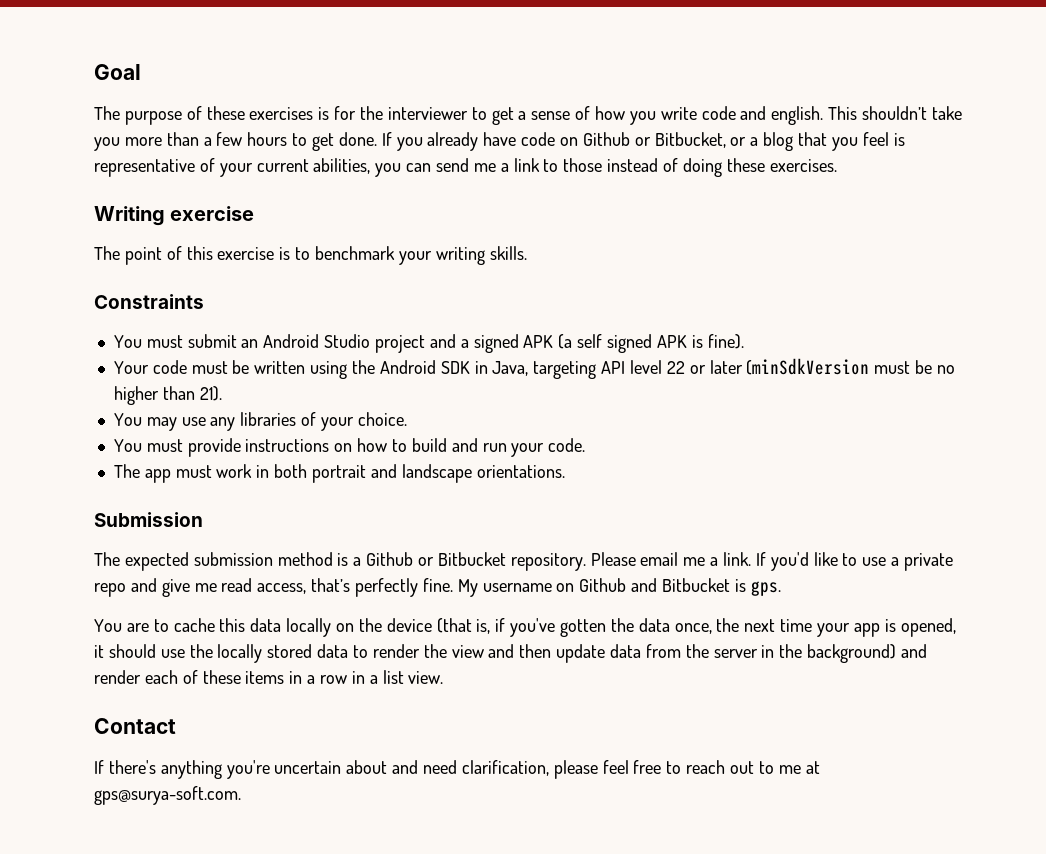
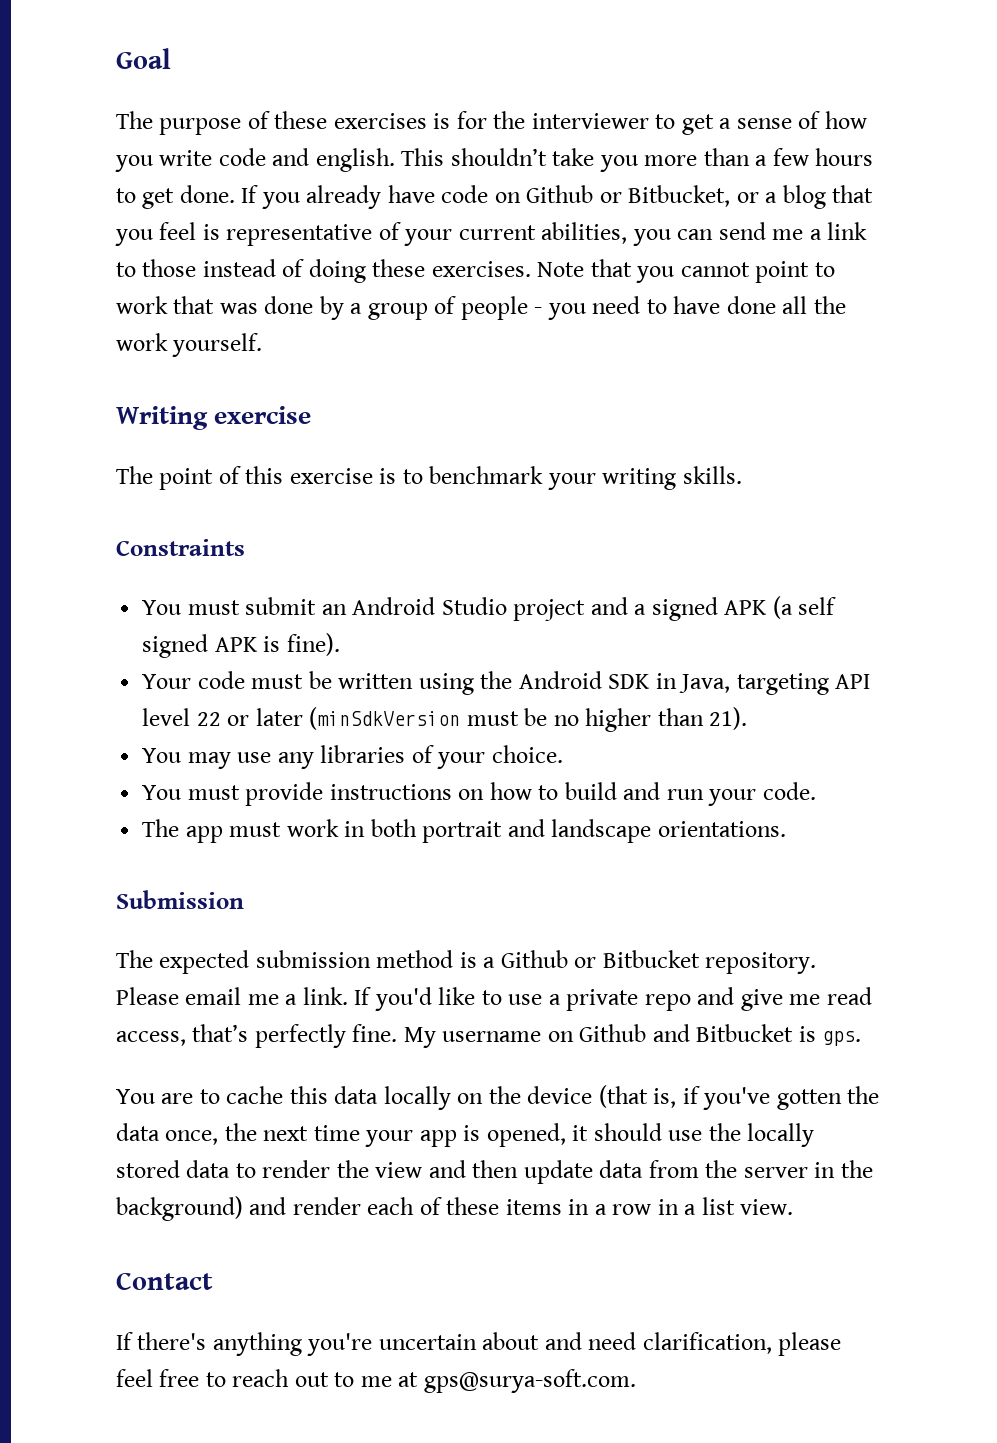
+ Note that you cannot point to work that was done by a group of people - you need to have done all the work yourself.

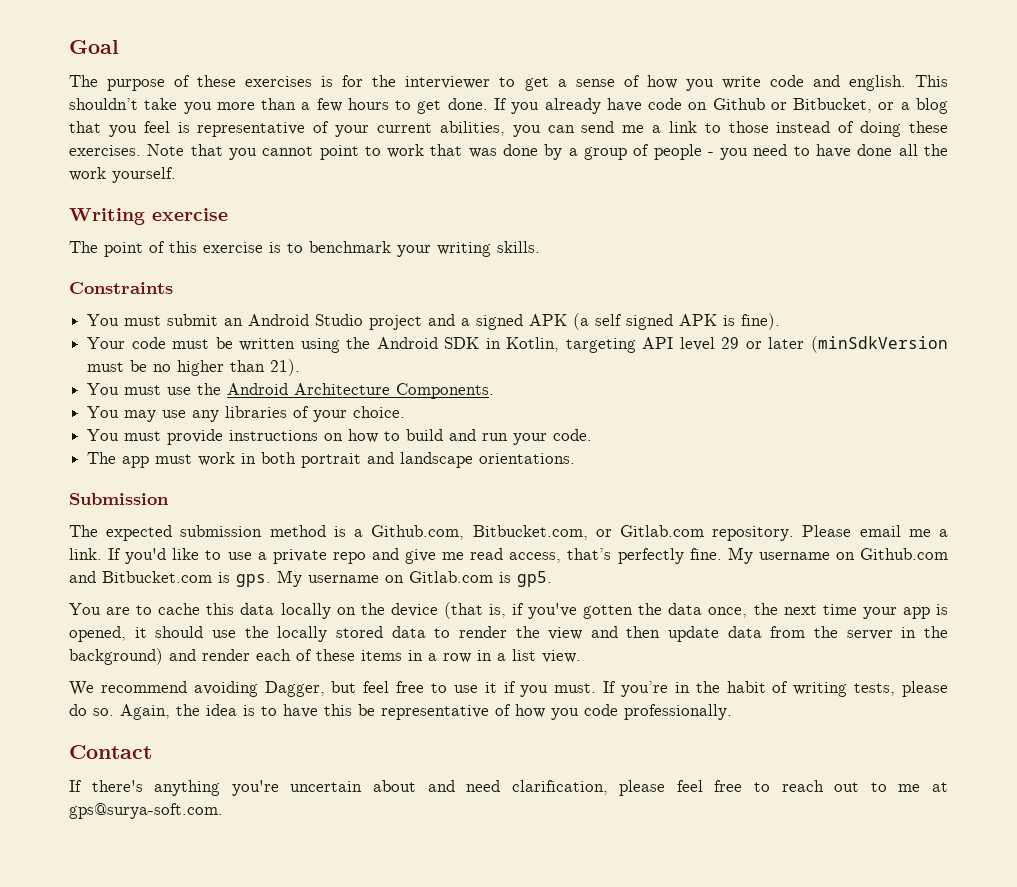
- Your code must be written using the Android SDK in Java, targeting API level 22 or later (minSdkVersion must be no higher than 21).
+ Your code must be written using the Android SDK in Kotlin, targeting API level 29 or later (minSdkVersion must be no higher than 21).
+ You must use the Android Architecture Components.
- The expected submission method is a Github or Bitbucket repository.
+ The expected submission method is a Github.com, Bitbucket.com, or Gitlab.com repository.
- My username on Github and Bitbucket is gps.
+ My username on Github.com and Bitbucket.com is gps. My username on Gitlab.com is gp5.
+ We recommend avoiding Dagger, but feel free to use it if you must. If you’re in the habit of writing tests, please do so. Again, the idea is to have this be representative of how you code professionally.

